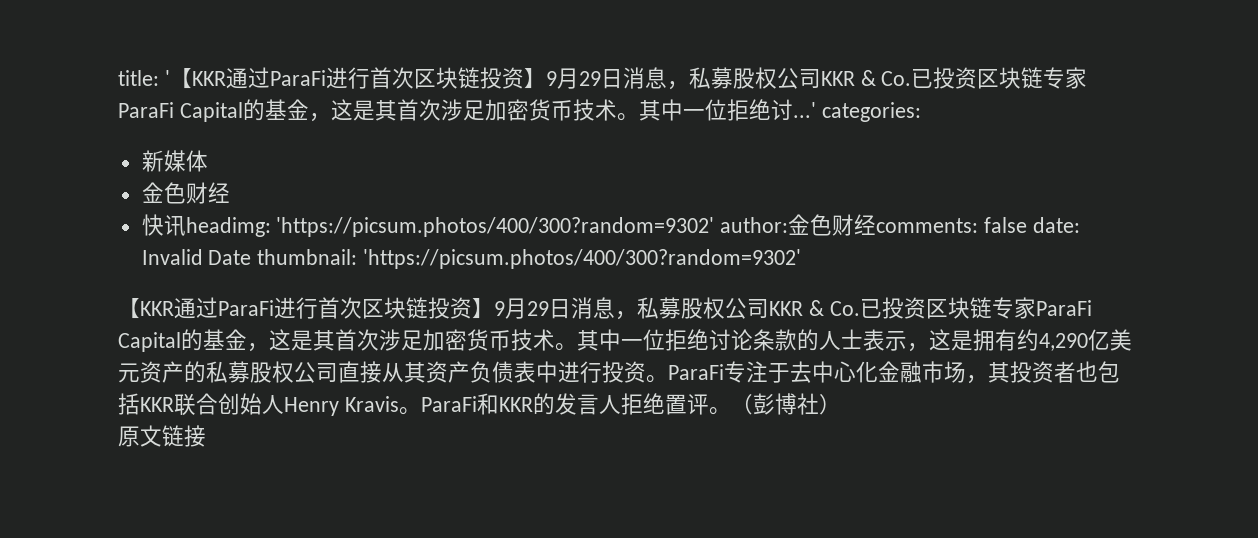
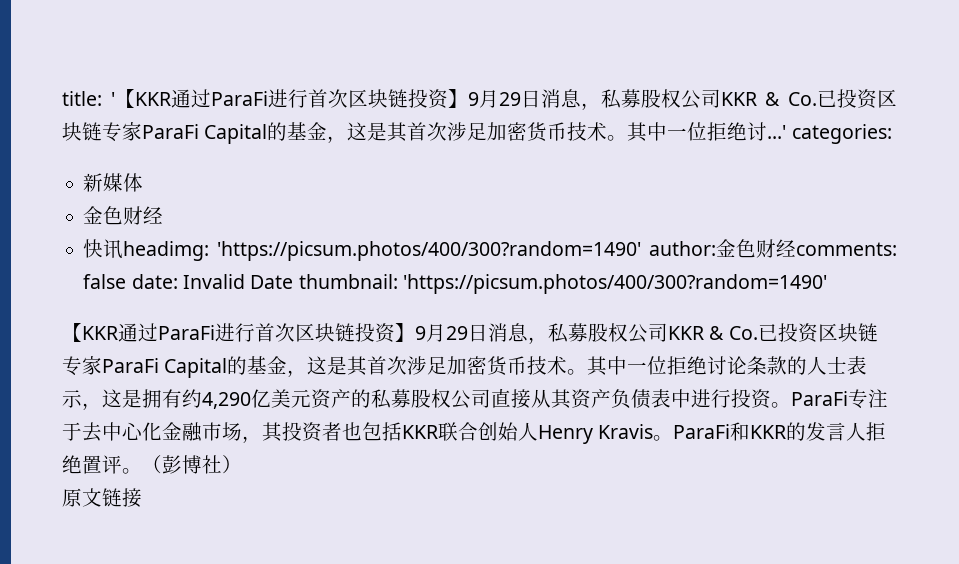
- 快讯headimg: 'https://picsum.photos/400/300?random=9302' author:金色财经comments: false date: Invalid Date thumbnail: 'https://picsum.photos/400/300?random=9302'
+ 快讯headimg: 'https://picsum.photos/400/300?random=1490' author:金色财经comments: false date: Invalid Date thumbnail: 'https://picsum.photos/400/300?random=1490'

